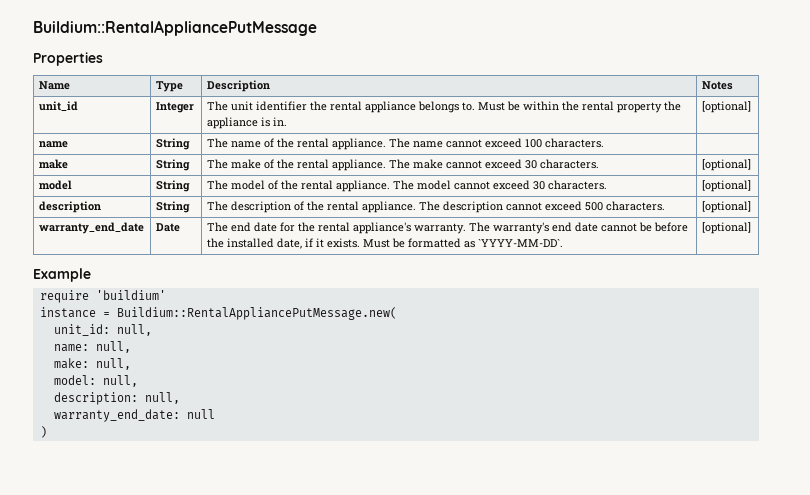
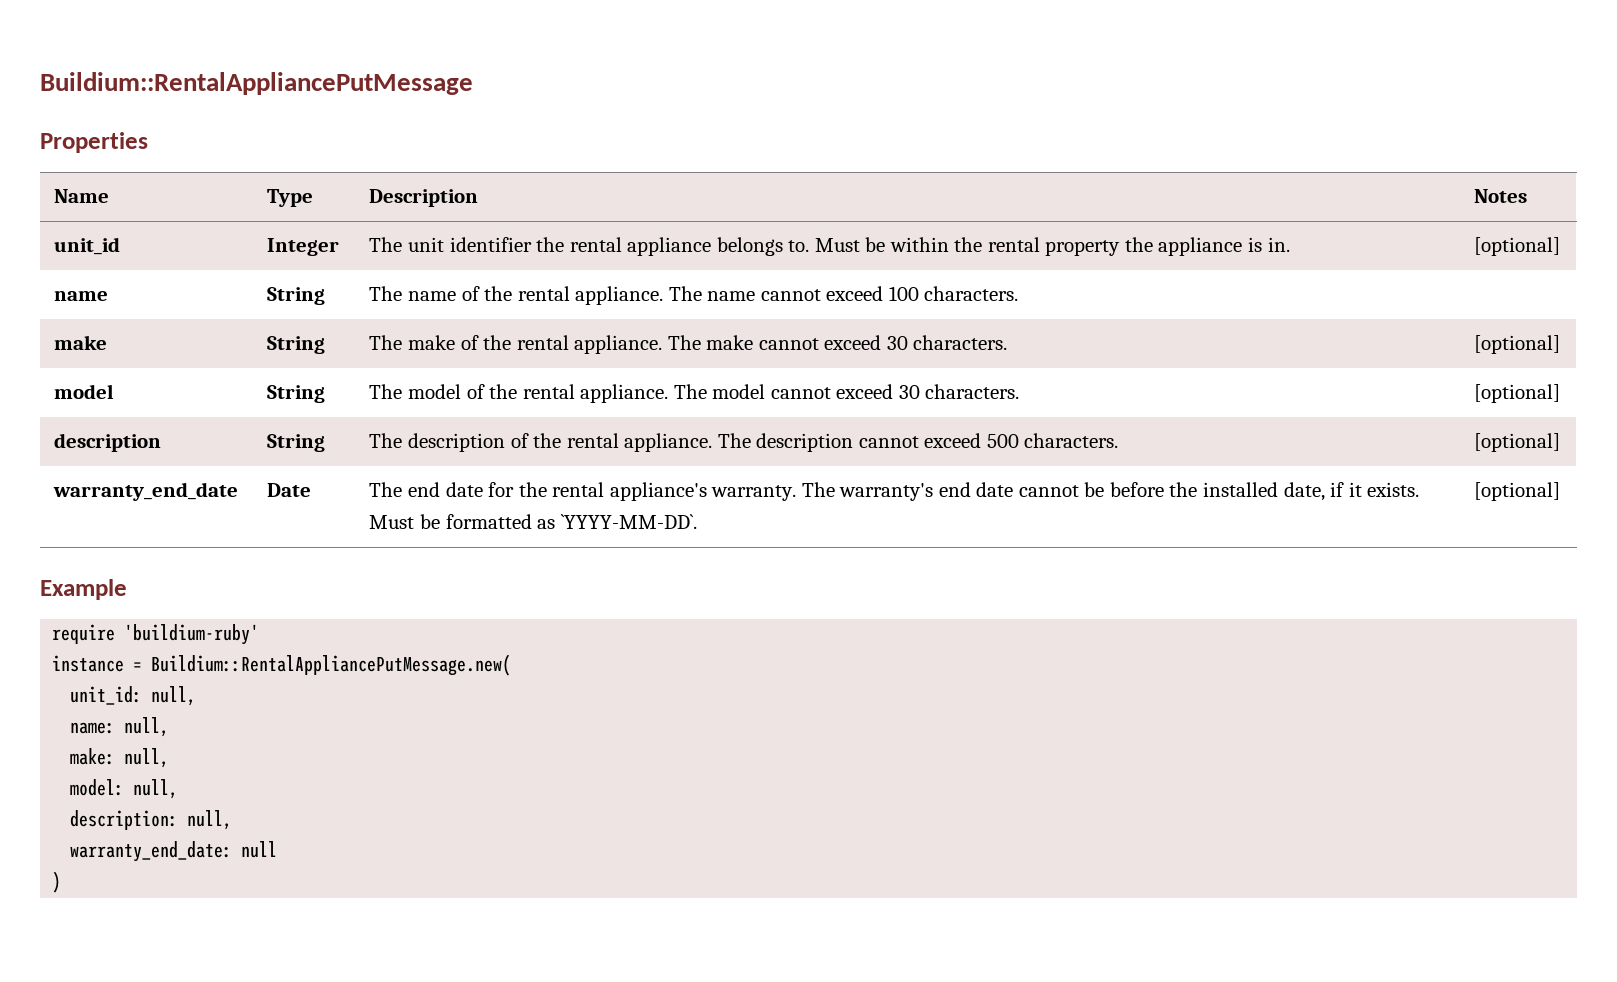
- require 'buildium'
+ require 'buildium-ruby'

